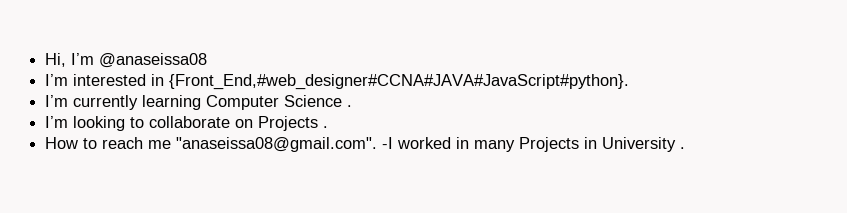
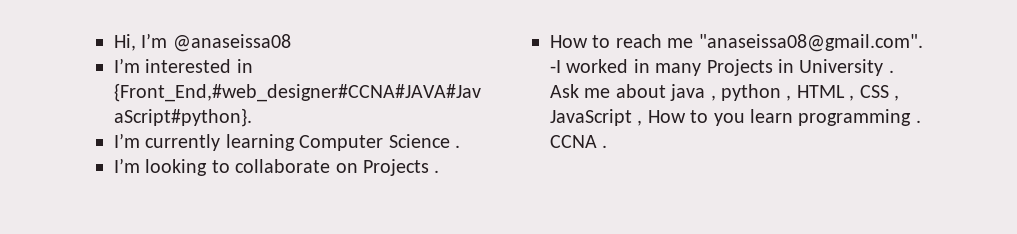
+ Ask me about java , python , HTML , CSS , JavaScript , How to you learn programming . CCNA .

